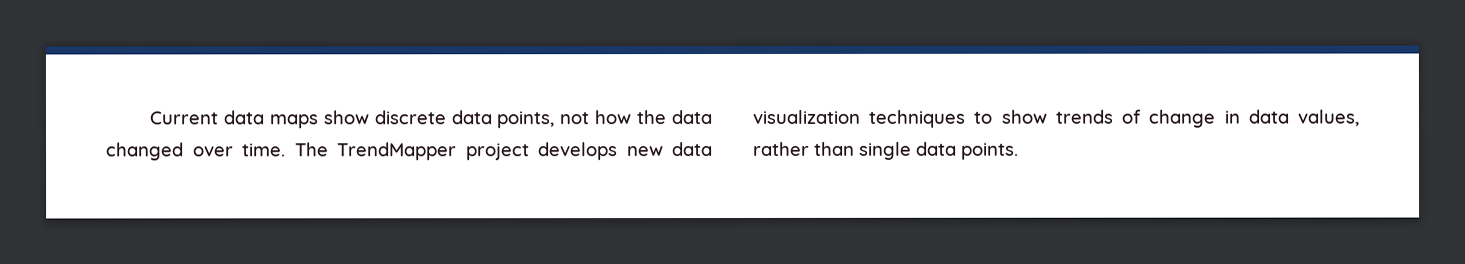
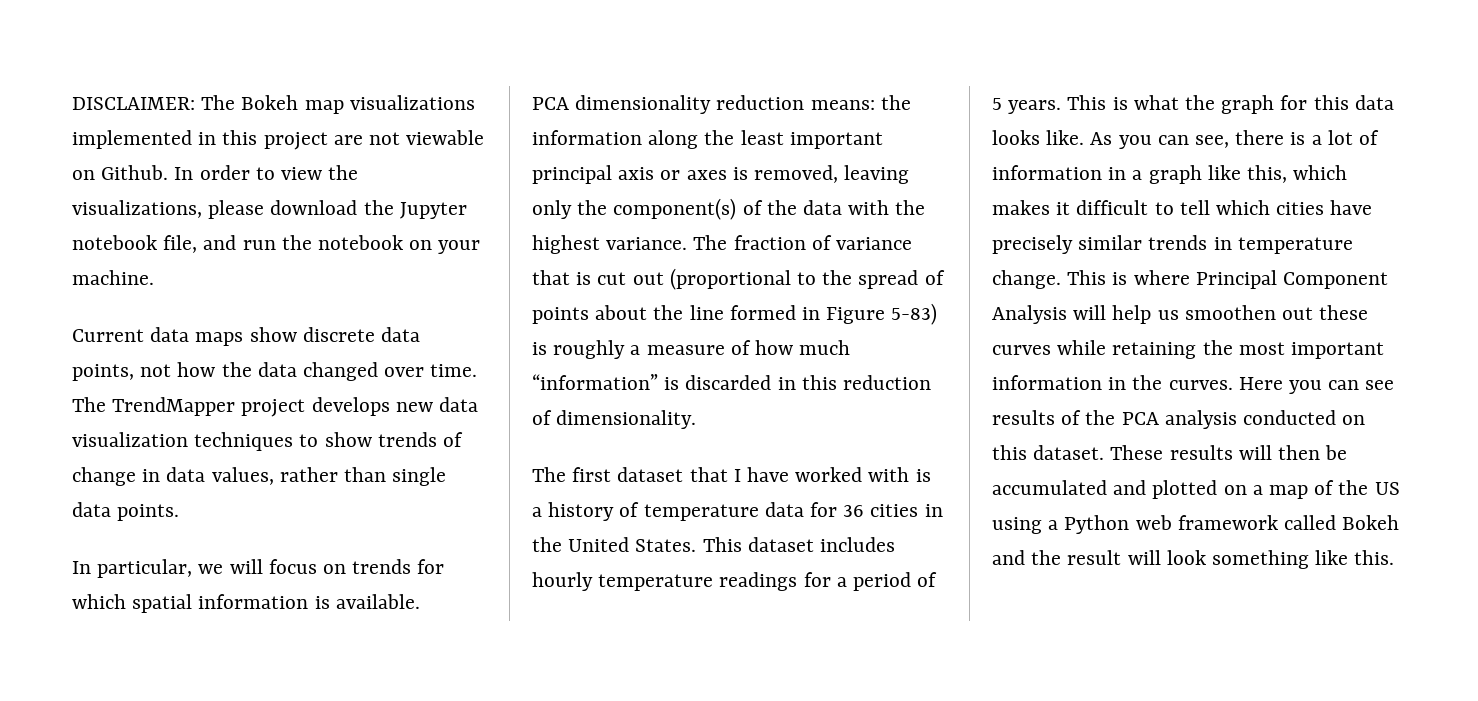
+ DISCLAIMER: The Bokeh map visualizations implemented in this project are not viewable on Github. In order to view the visualizations, please download the Jupyter notebook file, and run the notebook on your machine.
+ In particular, we will focus on trends for which spatial information is available.
+ PCA dimensionality reduction means: the information along the least important principal axis or axes is removed, leaving only the component(s) of the data with the highest variance. The fraction of variance that is cut out (proportional to the spread of points about the line formed in Figure 5-83) is roughly a measure of how much “information” is discarded in this reduction of dimensionality.
+ The first dataset that I have worked with is a history of temperature data for 36 cities in the United States. This dataset includes hourly temperature readings for a period of 5 years. This is what the graph for this data looks like. As you can see, there is a lot of information in a graph like this, which makes it difficult to tell which cities have precisely similar trends in temperature change. This is where Principal Component Analysis will help us smoothen out these curves while retaining the most important information in the curves. Here you can see results of the PCA analysis conducted on this dataset. These results will then be accumulated and plotted on a map of the US using a Python web framework called Bokeh and the result will look something like this.

